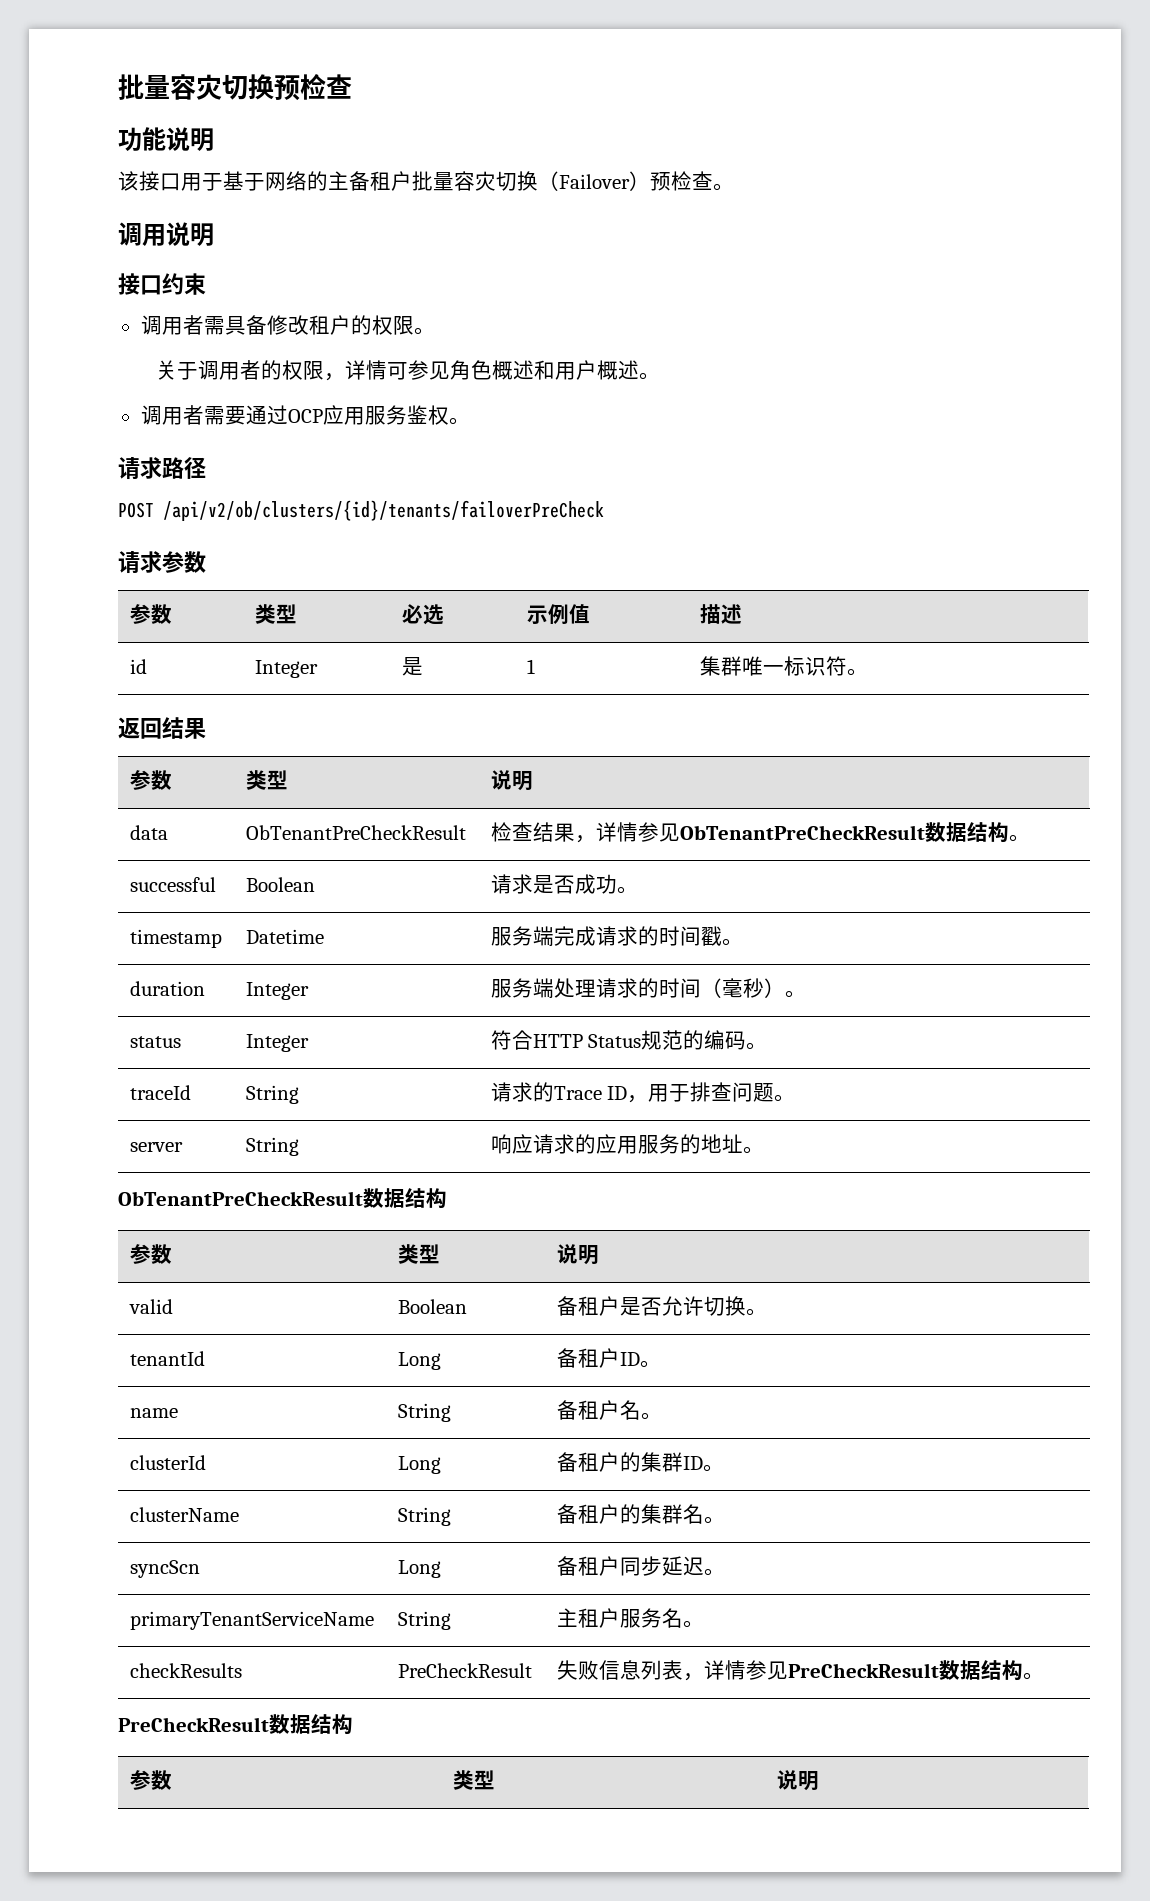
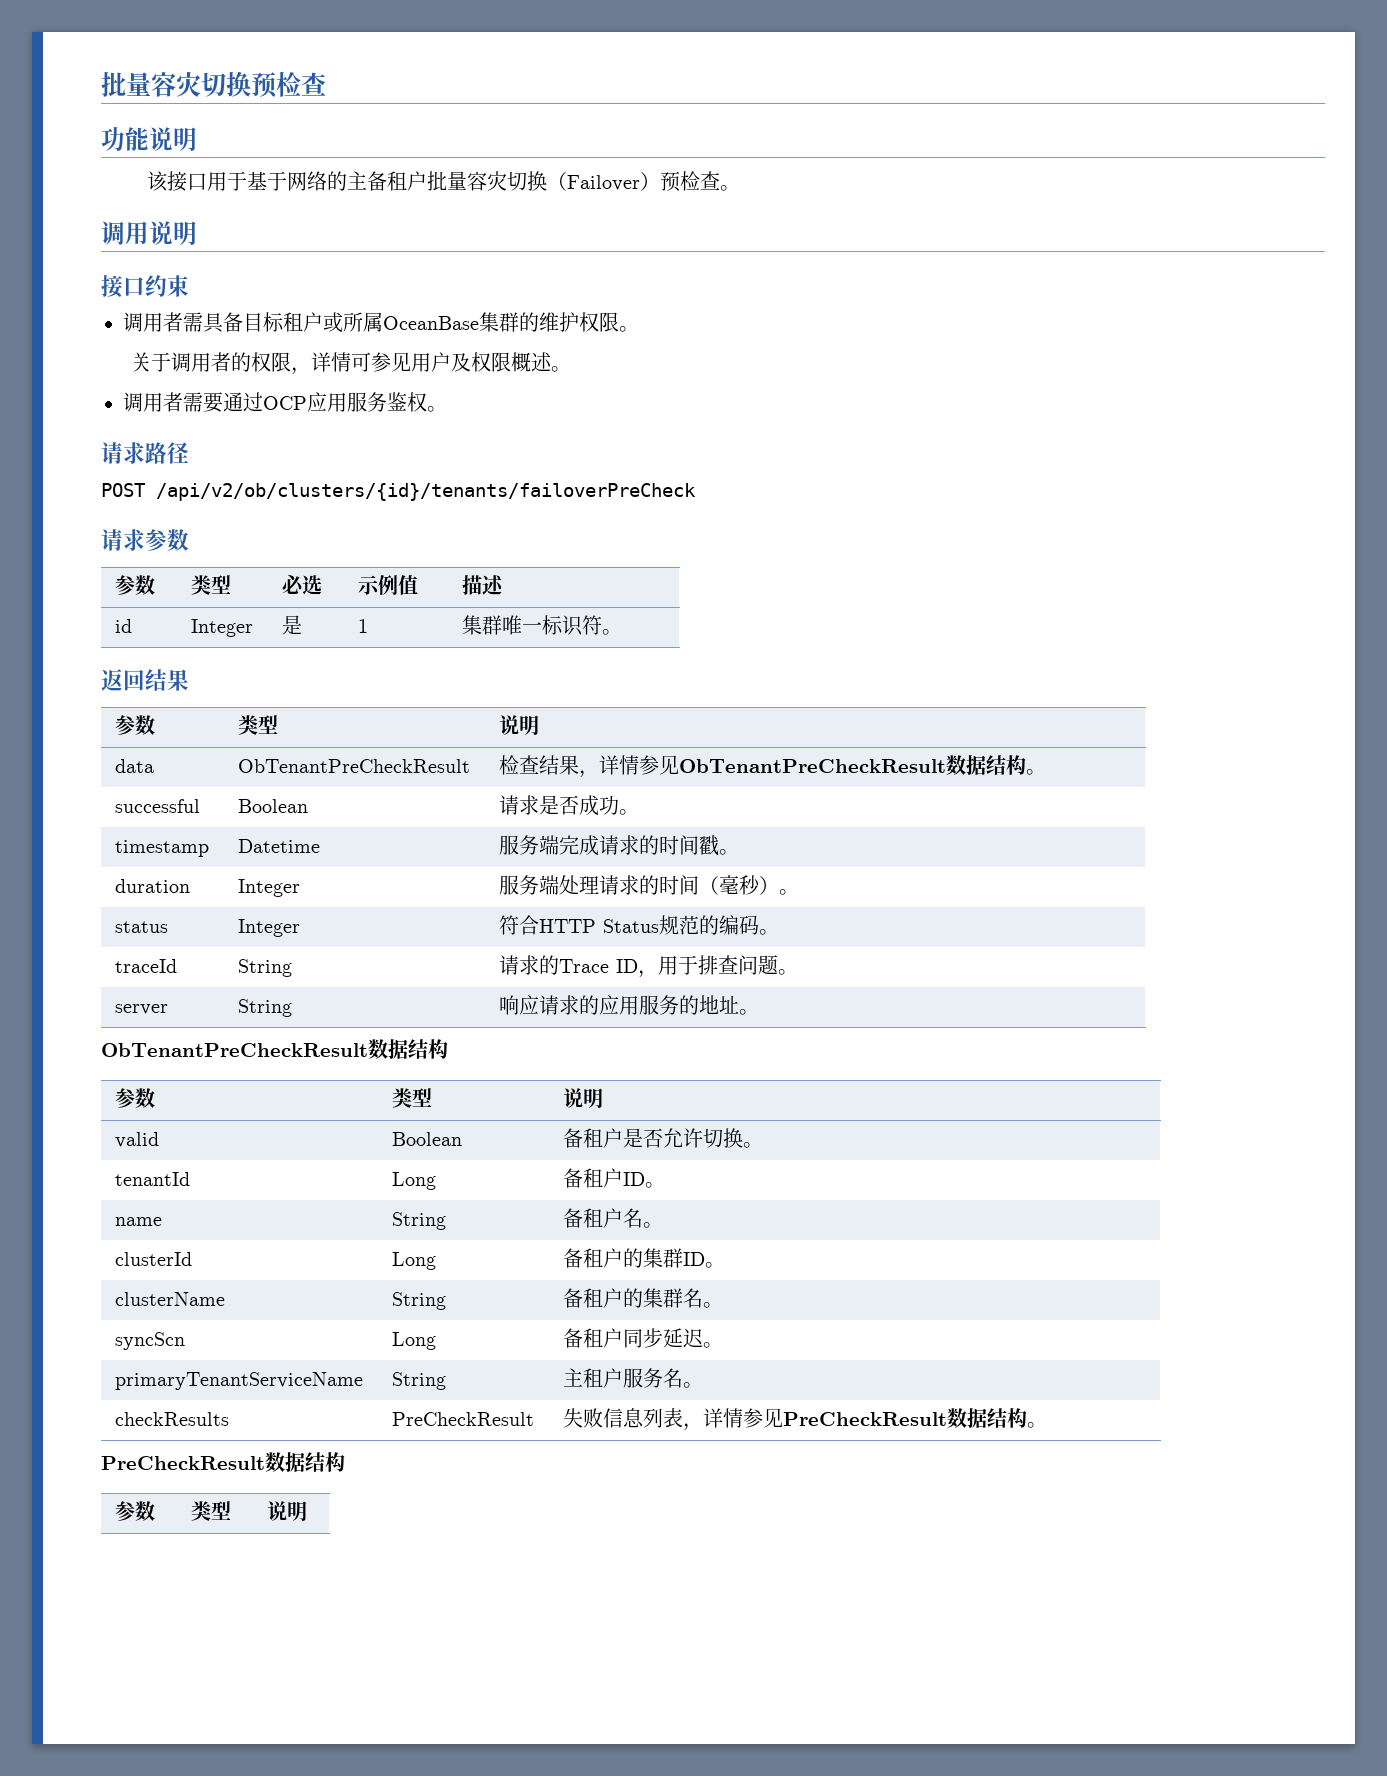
- 调用者需具备修改租户的权限。
+ 调用者需具备目标租户或所属OceanBase集群的维护权限。
- 关于调用者的权限，详情可参见角色概述和用户概述。
+ 关于调用者的权限，详情可参见用户及权限概述。

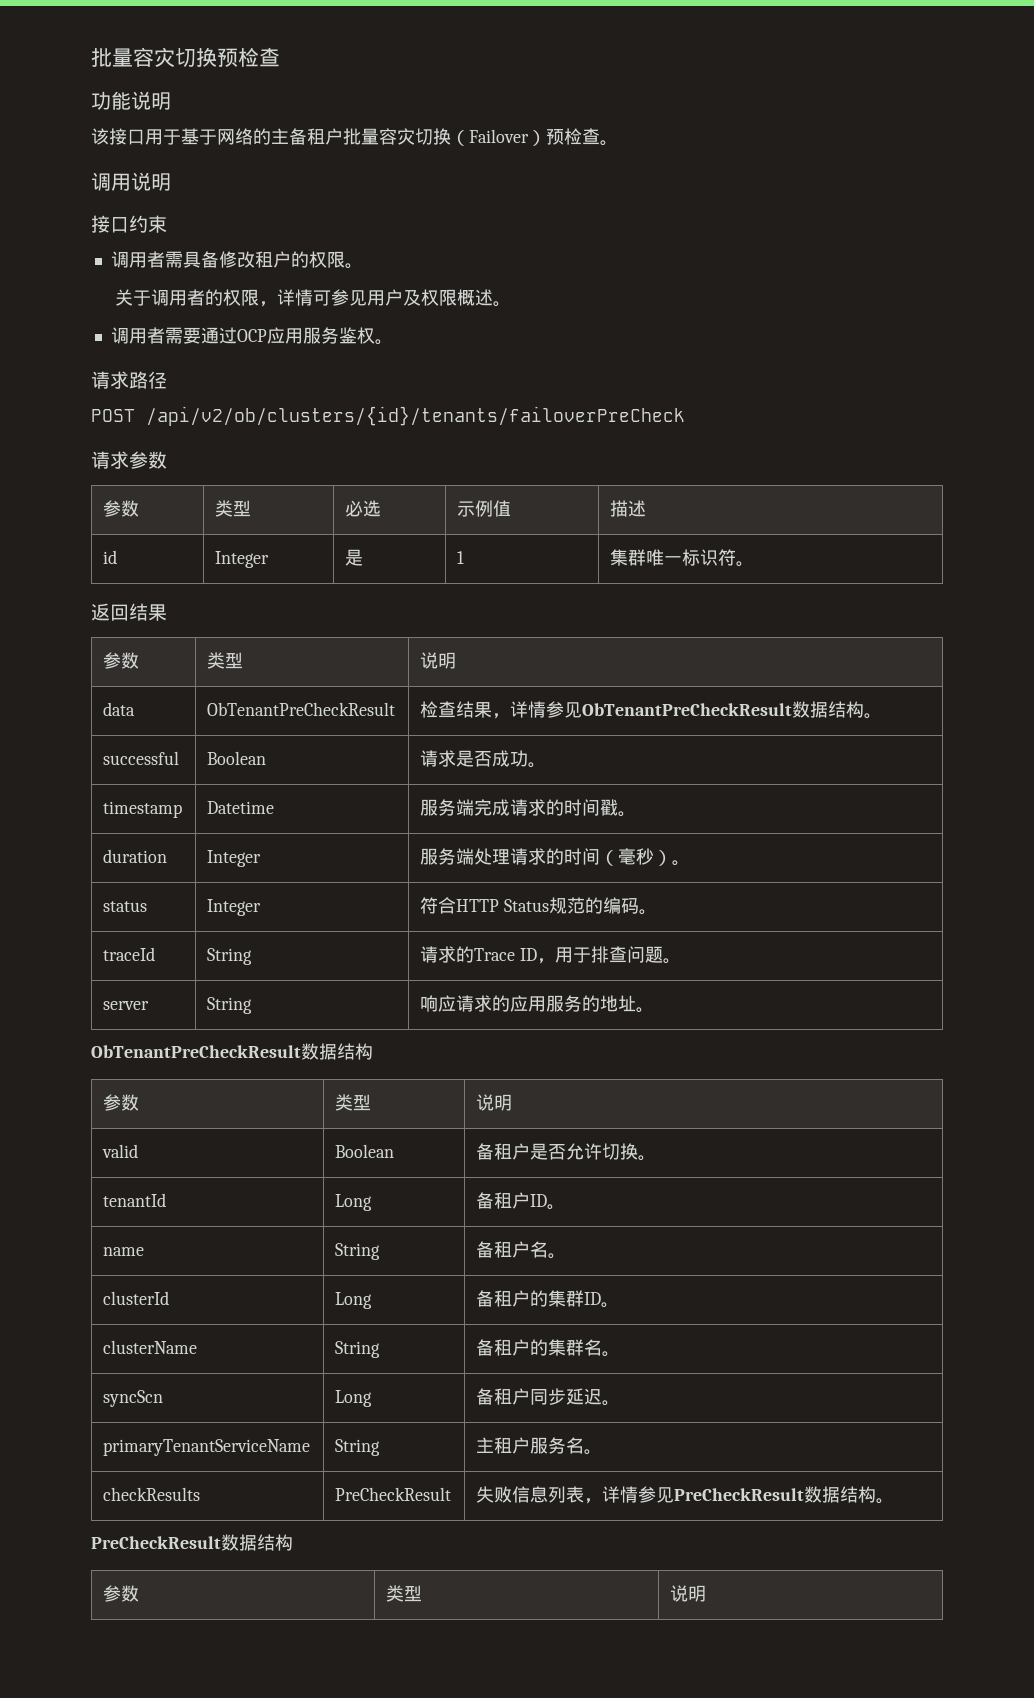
- 调用者需具备目标租户或所属OceanBase集群的维护权限。
+ 调用者需具备修改租户的权限。

